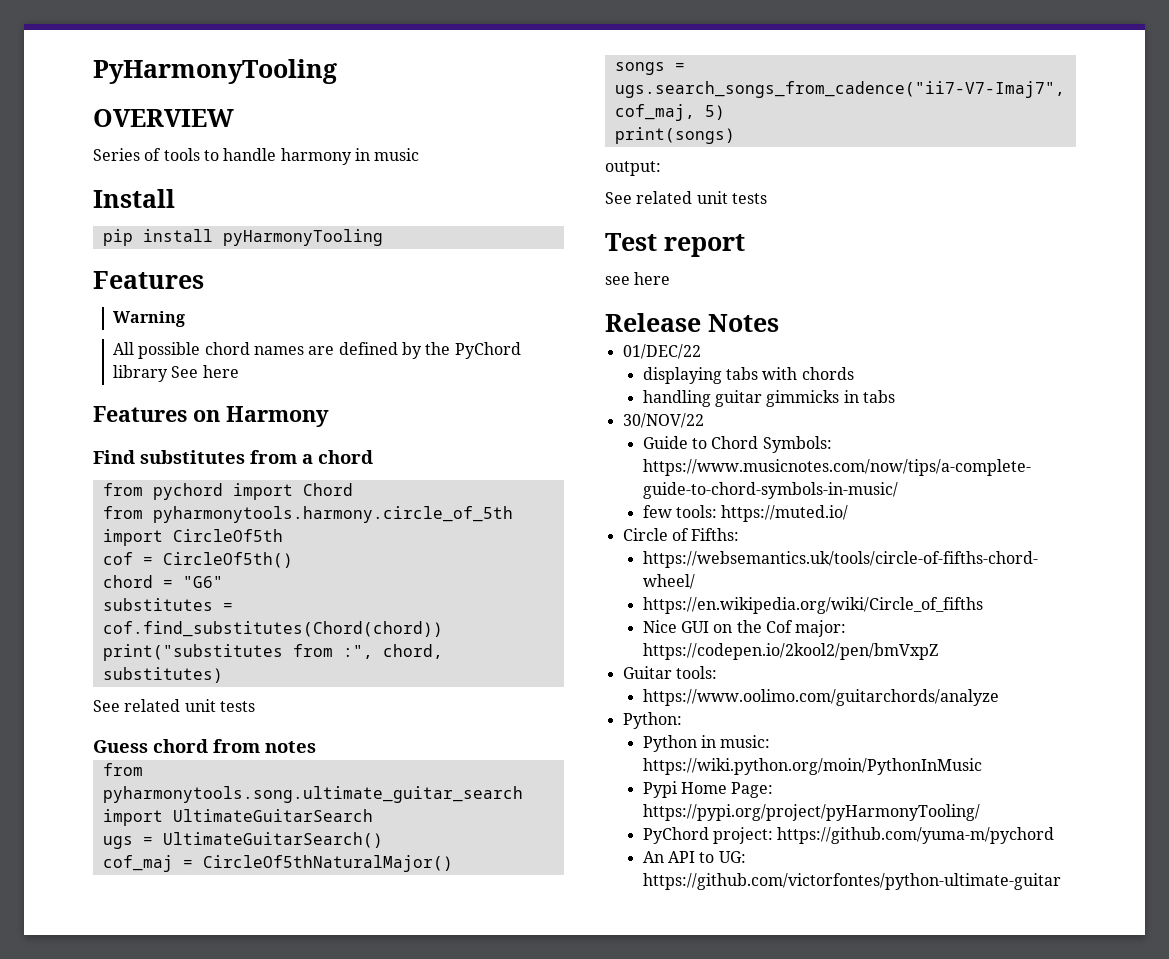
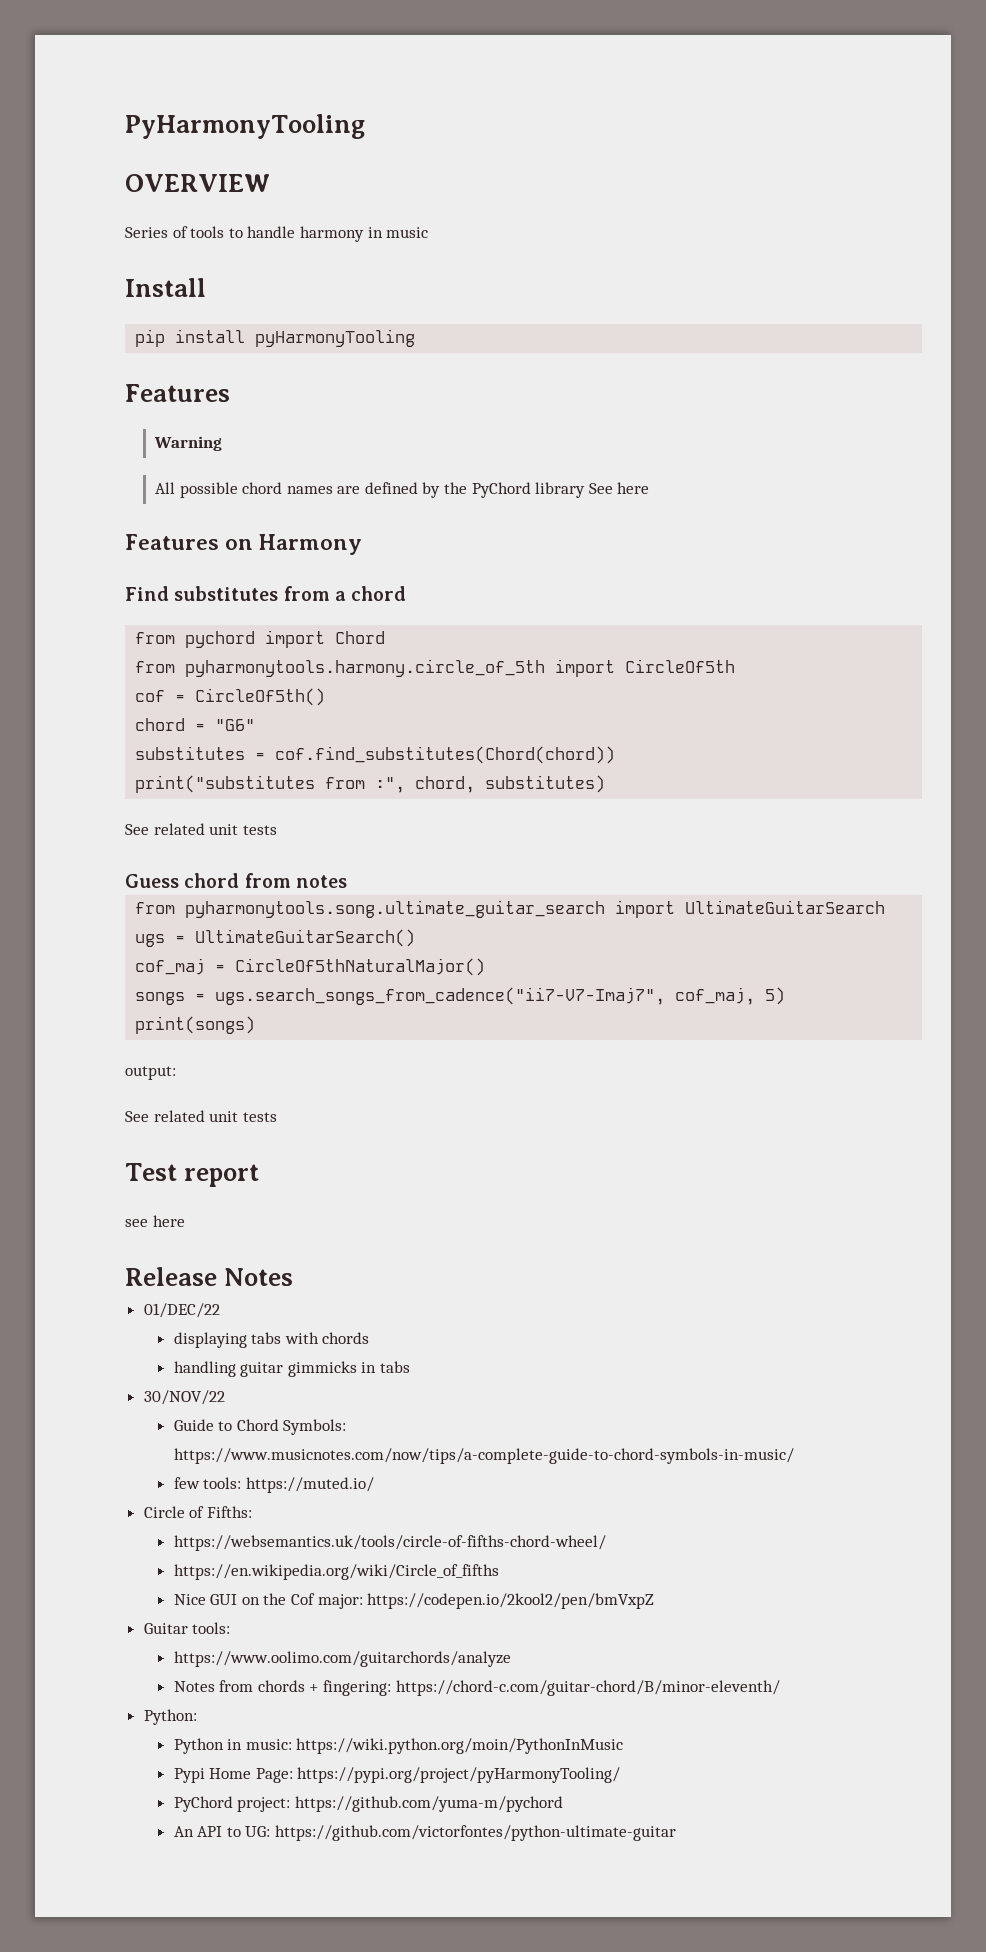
+ Notes from chords + fingering: https://chord-c.com/guitar-chord/B/minor-eleventh/

